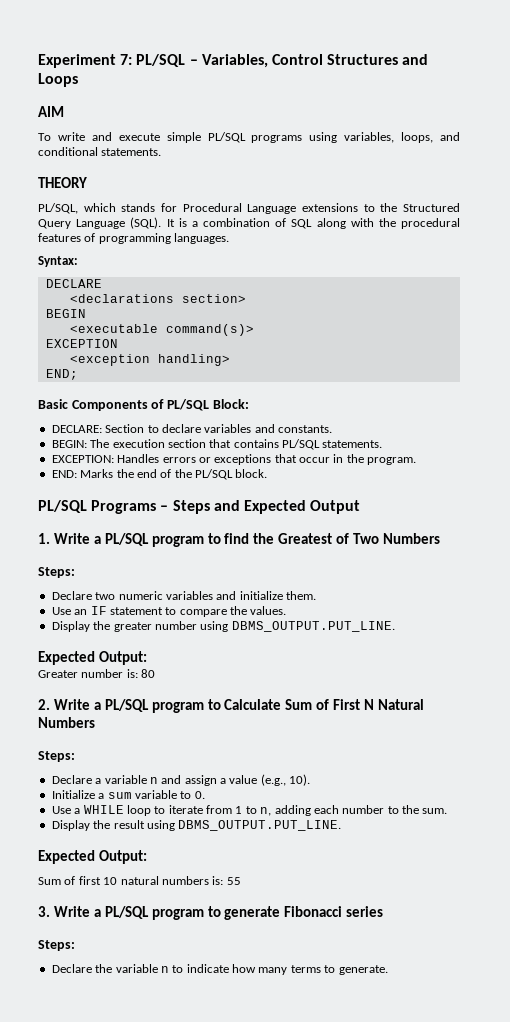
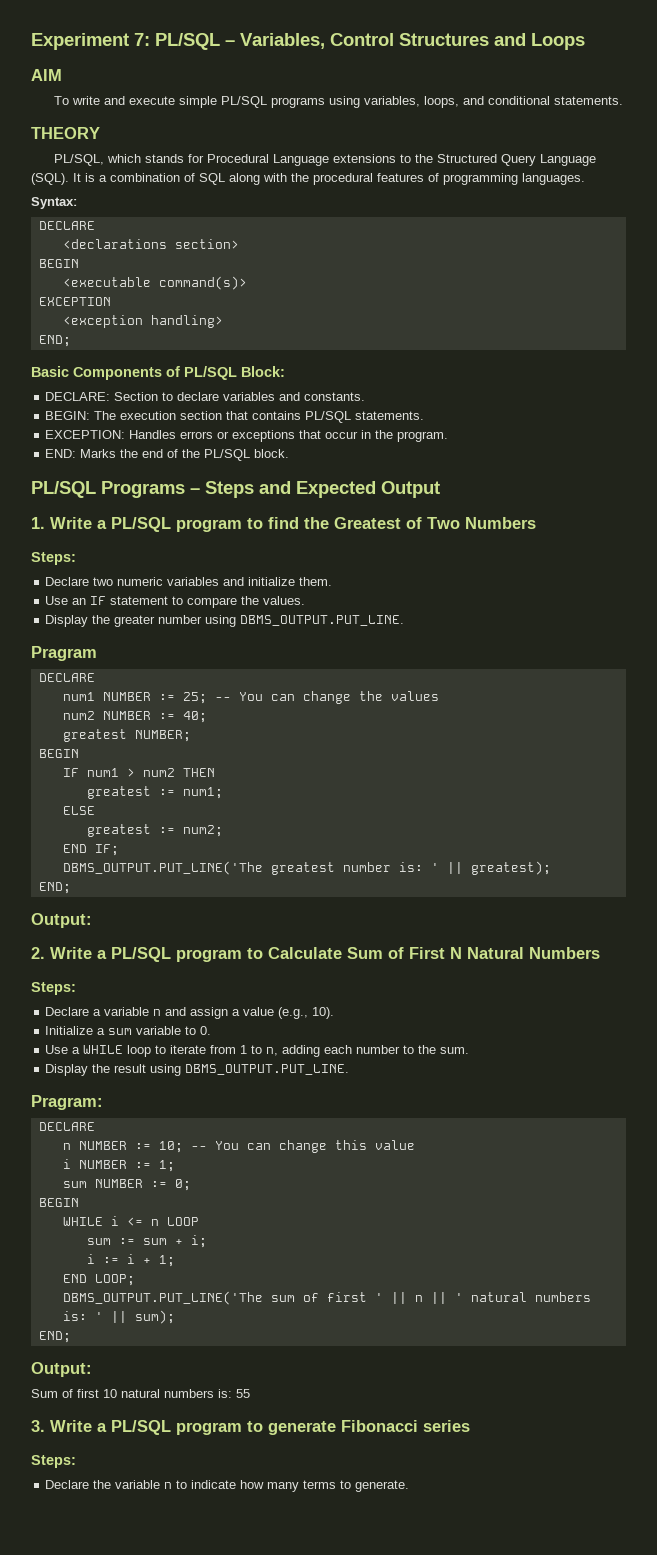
  Display the greater number using DBMS_OUTPUT.PUT_LINE.
- Expected Output:
- Greater number is: 80
+ Pragram
+ DECLARE
+ num1 NUMBER := 25; -- You can change the values
+ num2 NUMBER := 40;
+ greatest NUMBER;
+ BEGIN
+ IF num1 > num2 THEN
+ greatest := num1;
+ ELSE
+ greatest := num2;
+ END IF;
+ DBMS_OUTPUT.PUT_LINE('The greatest number is: ' || greatest);
+ END;
+ Output:
  Display the result using DBMS_OUTPUT.PUT_LINE.
- Expected Output:
+ Pragram:
+ DECLARE
+ n NUMBER := 10; -- You can change this value
+ i NUMBER := 1;
+ sum NUMBER := 0;
+ BEGIN
+ WHILE i <= n LOOP
+ sum := sum + i;
+ i := i + 1;
+ END LOOP;
+ DBMS_OUTPUT.PUT_LINE('The sum of first ' || n || ' natural numbers is: ' || sum);
+ END;
+ Output:

